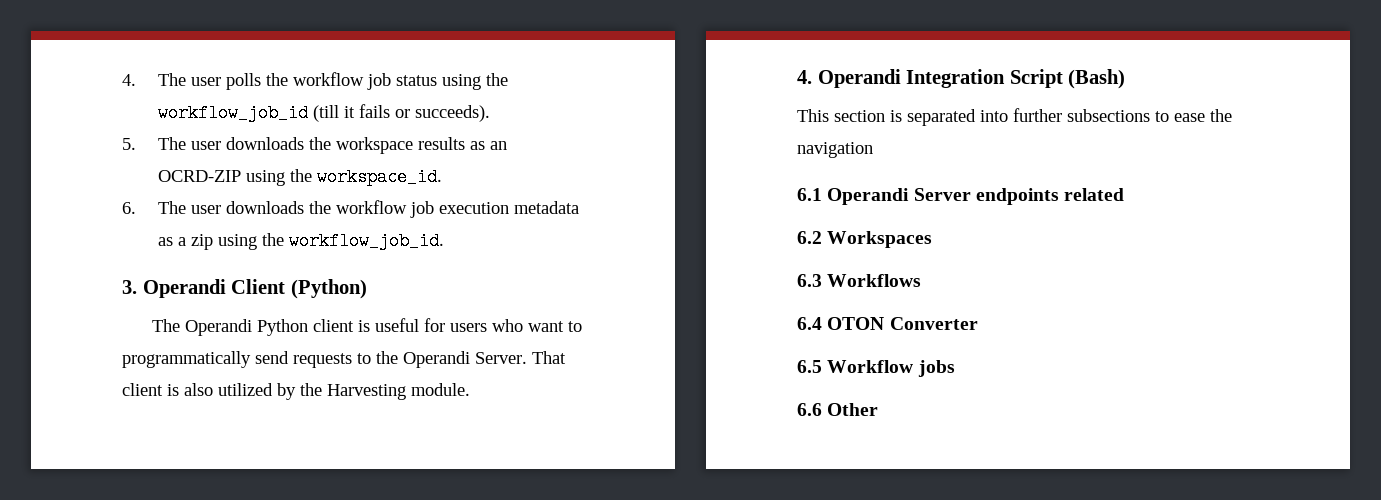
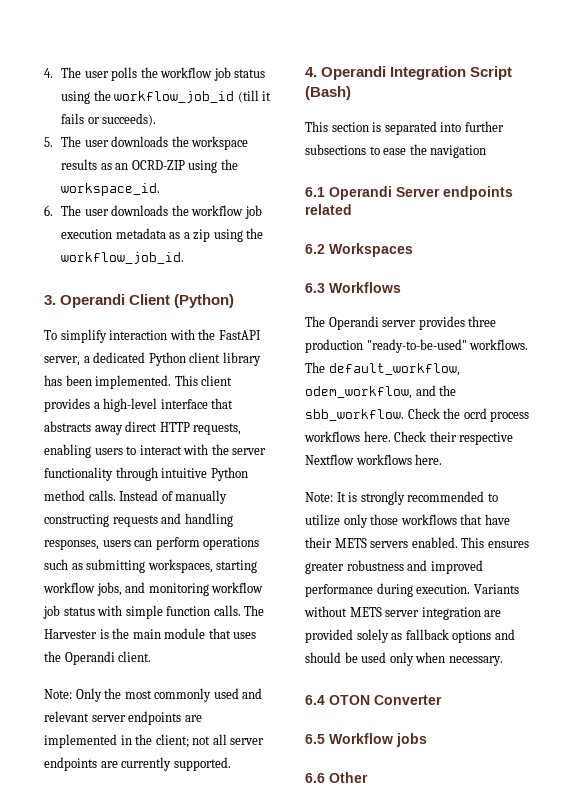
- The Operandi Python client is useful for users who want to programmatically send requests to the Operandi Server. That client is also utilized by the Harvesting module.
+ To simplify interaction with the FastAPI server, a dedicated Python client library has been implemented. This client provides a high-level interface that abstracts away direct HTTP requests, enabling users to interact with the server functionality through intuitive Python method calls. Instead of manually constructing requests and handling responses, users can perform operations such as submitting workspaces, starting workflow jobs, and monitoring workflow job status with simple function calls. The Harvester is the main module that uses the Operandi client.
+ Note: Only the most commonly used and relevant server endpoints are implemented in the client; not all server endpoints are currently supported.
+ The Operandi server provides three production "ready-to-be-used" workflows. The default_workflow, odem_workflow, and the sbb_workflow. Check the ocrd process workflows here. Check their respective Nextflow workflows here.
+ Note: It is strongly recommended to utilize only those workflows that have their METS servers enabled. This ensures greater robustness and improved performance during execution. Variants without METS server integration are provided solely as fallback options and should be used only when necessary.

